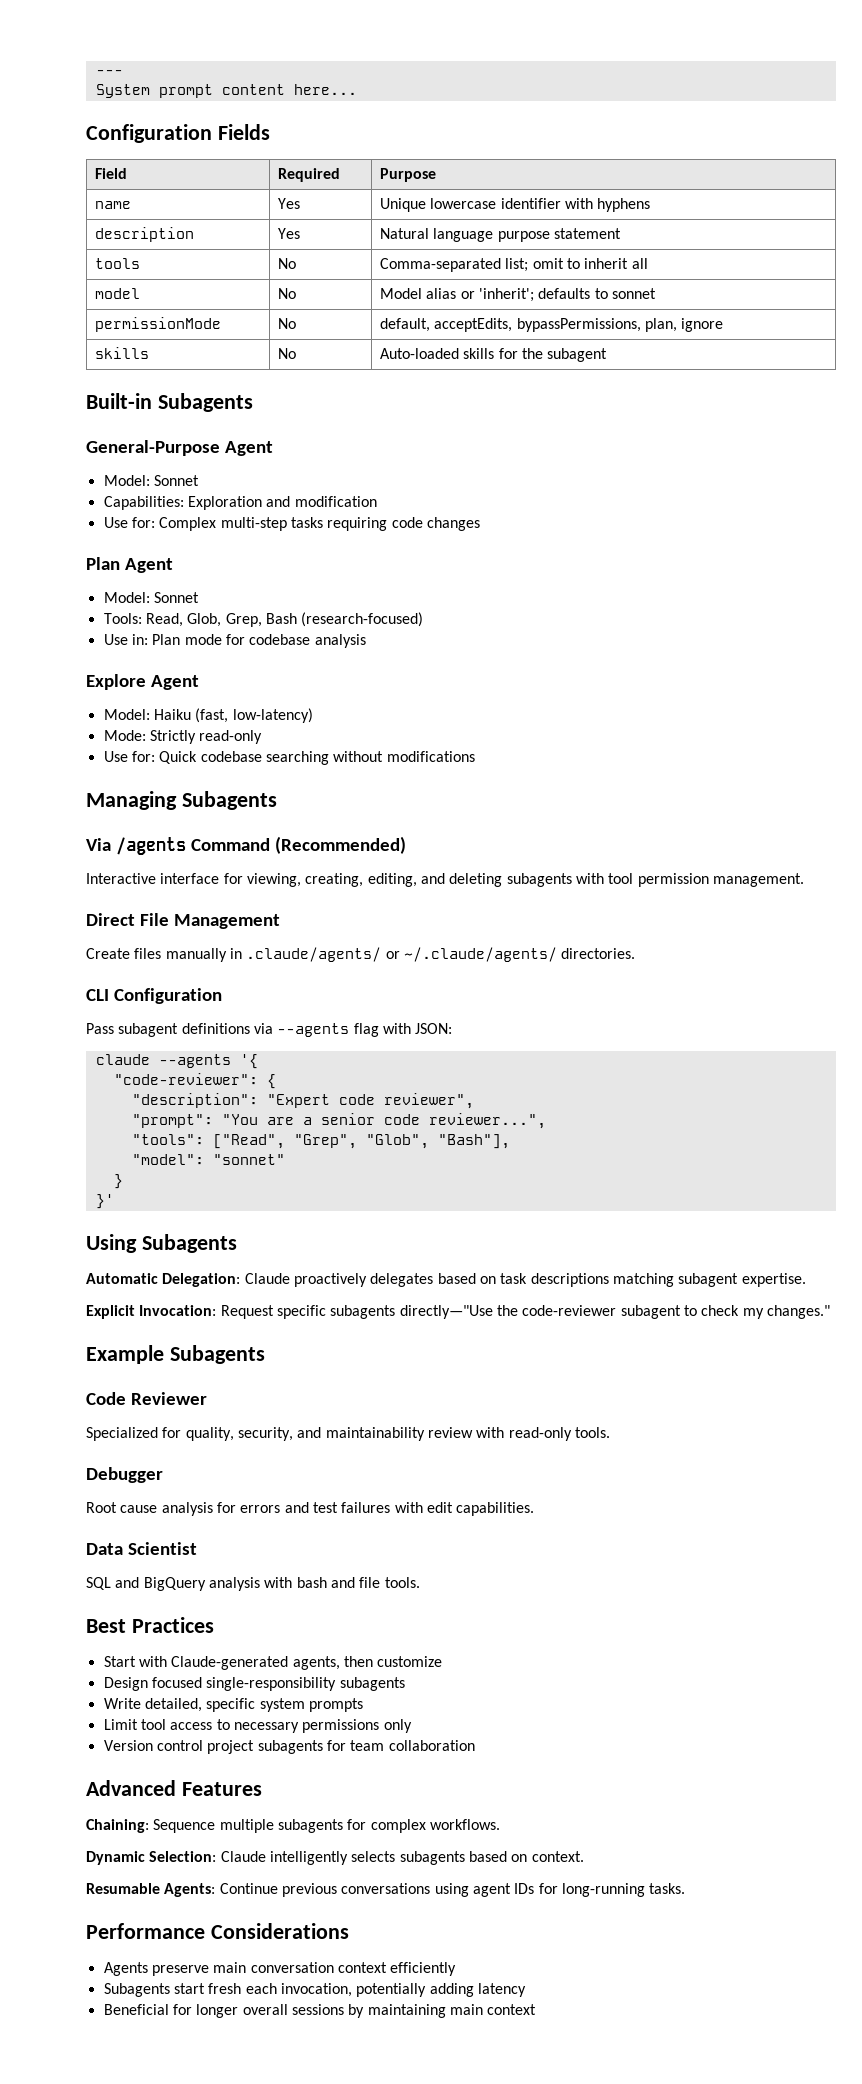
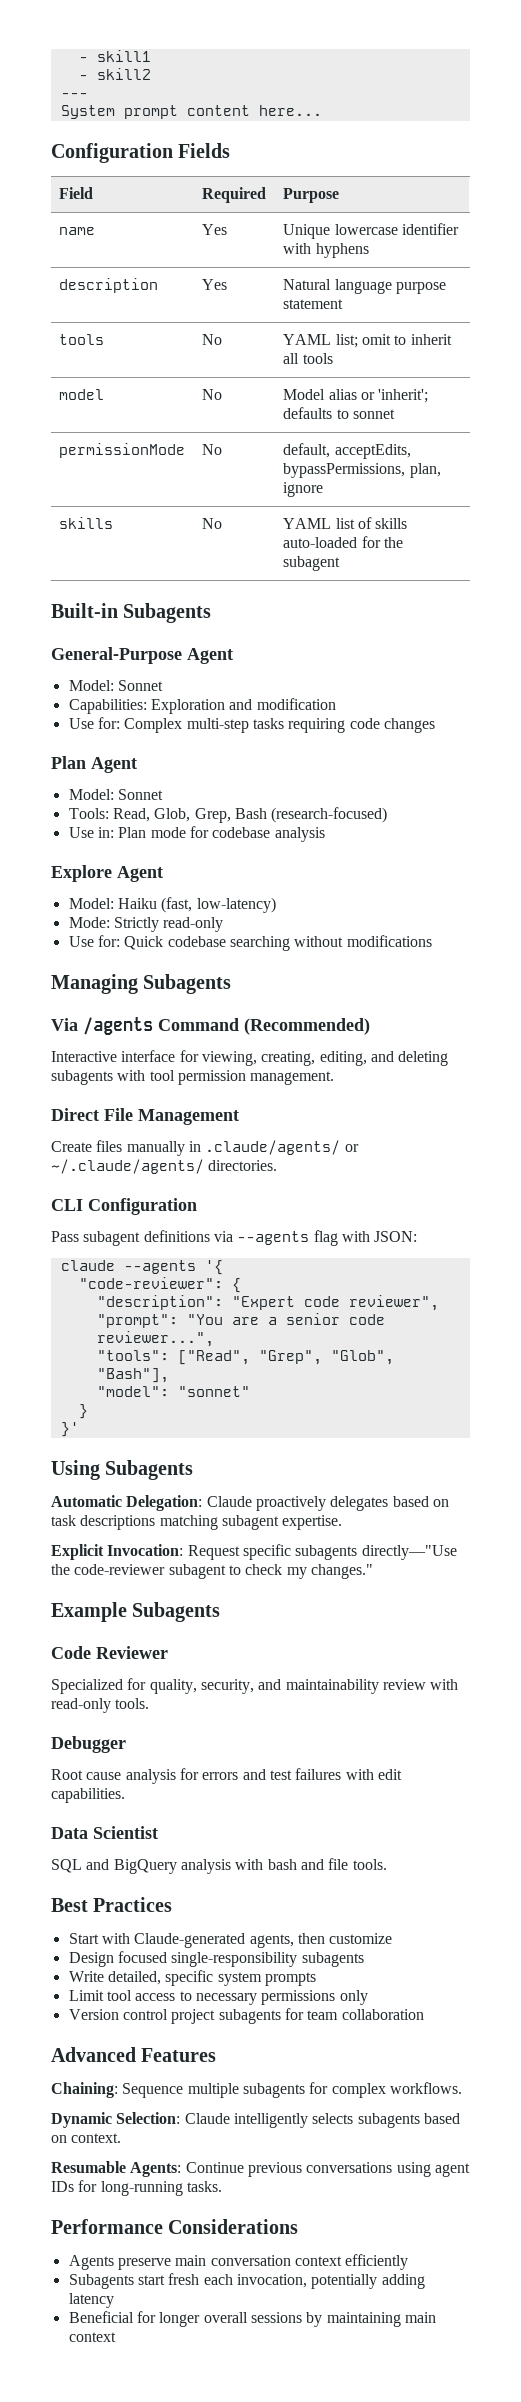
+ - skill1
+ - skill2
- tools | No | Comma-separated list; omit to inherit all
+ tools | No | YAML list; omit to inherit all tools
- skills | No | Auto-loaded skills for the subagent
+ skills | No | YAML list of skills auto-loaded for the subagent

